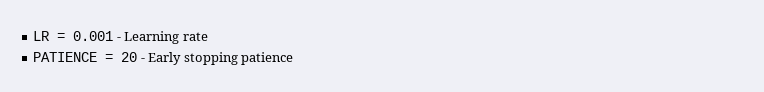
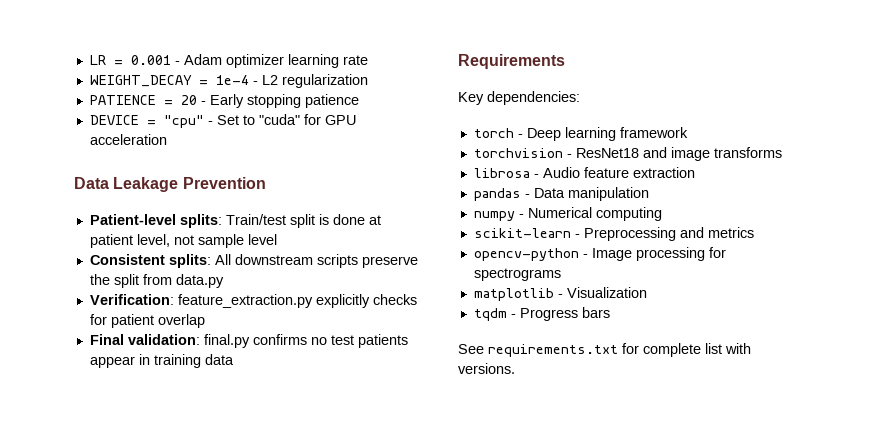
- LR = 0.001 - Learning rate
+ LR = 0.001 - Adam optimizer learning rate
+ WEIGHT_DECAY = 1e-4 - L2 regularization
+ DEVICE = "cpu" - Set to "cuda" for GPU acceleration
+ Data Leakage Prevention
+ Patient-level splits: Train/test split is done at patient level, not sample level
+ Consistent splits: All downstream scripts preserve the split from data.py
+ Verification: feature_extraction.py explicitly checks for patient overlap
+ Final validation: final.py confirms no test patients appear in training data
+ Requirements
+ Key dependencies:
+ torch - Deep learning framework
+ torchvision - ResNet18 and image transforms
+ librosa - Audio feature extraction
+ pandas - Data manipulation
+ numpy - Numerical computing
+ scikit-learn - Preprocessing and metrics
+ opencv-python - Image processing for spectrograms
+ matplotlib - Visualization
+ tqdm - Progress bars
+ See requirements.txt for complete list with versions.

